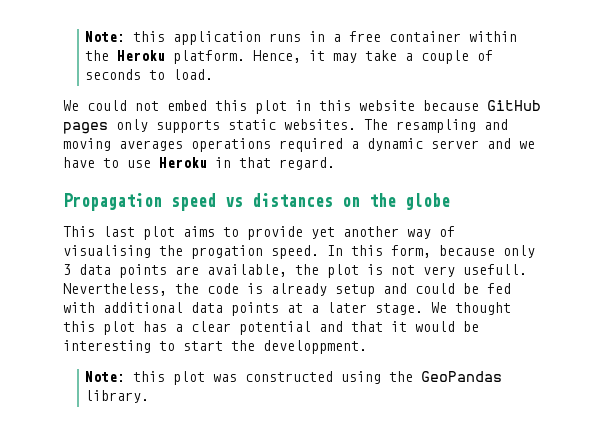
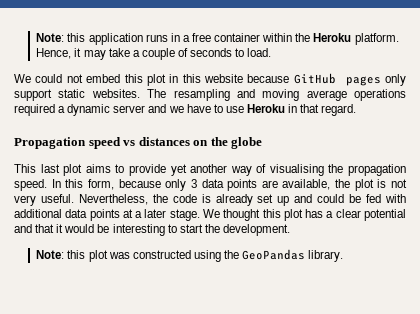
- We could not embed this plot in this website because GitHub pages only supports static websites.
+ We could not embed this plot in this website because GitHub pages only support static websites.
- The resampling and moving averages operations required a dynamic server and we have to use Heroku in that regard.
+ The resampling and moving average operations required a dynamic server and we have to use Heroku in that regard.
- This last plot aims to provide yet another way of visualising the progation speed.
+ This last plot aims to provide yet another way of visualising the propagation speed.
- In this form, because only 3 data points are available, the plot is not very usefull.
+ In this form, because only 3 data points are available, the plot is not very useful.
- Nevertheless, the code is already setup and could be fed with additional data points at a later stage.
+ Nevertheless, the code is already set up and could be fed with additional data points at a later stage.
- We thought this plot has a clear potential and that it would be interesting to start the developpment.
+ We thought this plot has a clear potential and that it would be interesting to start the development.

